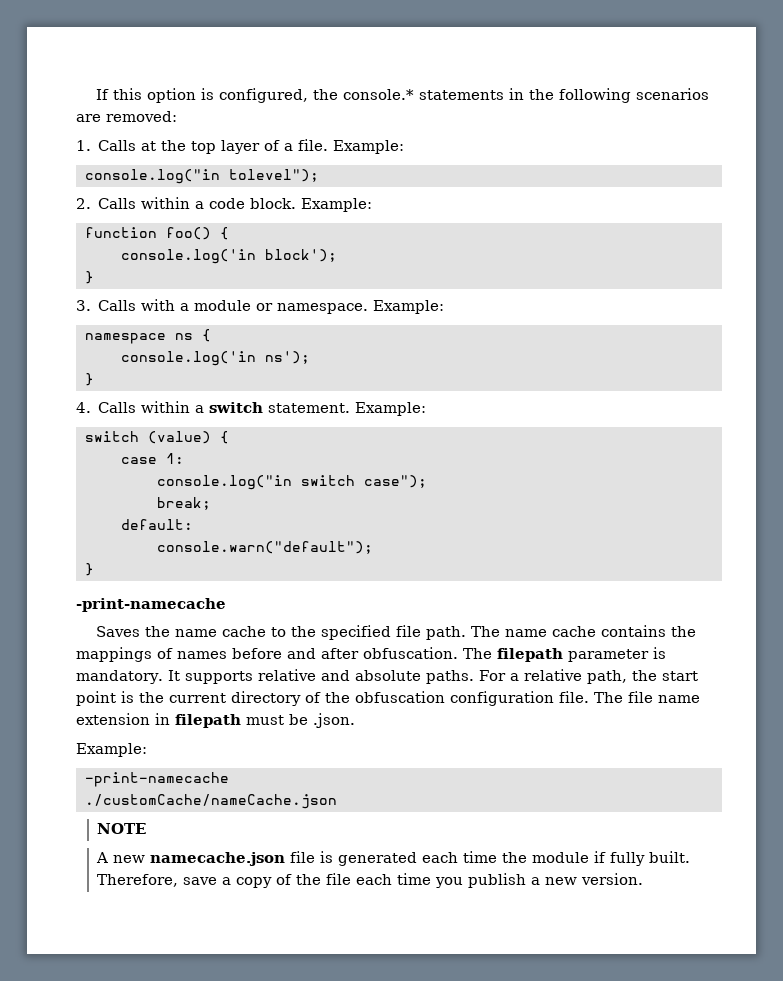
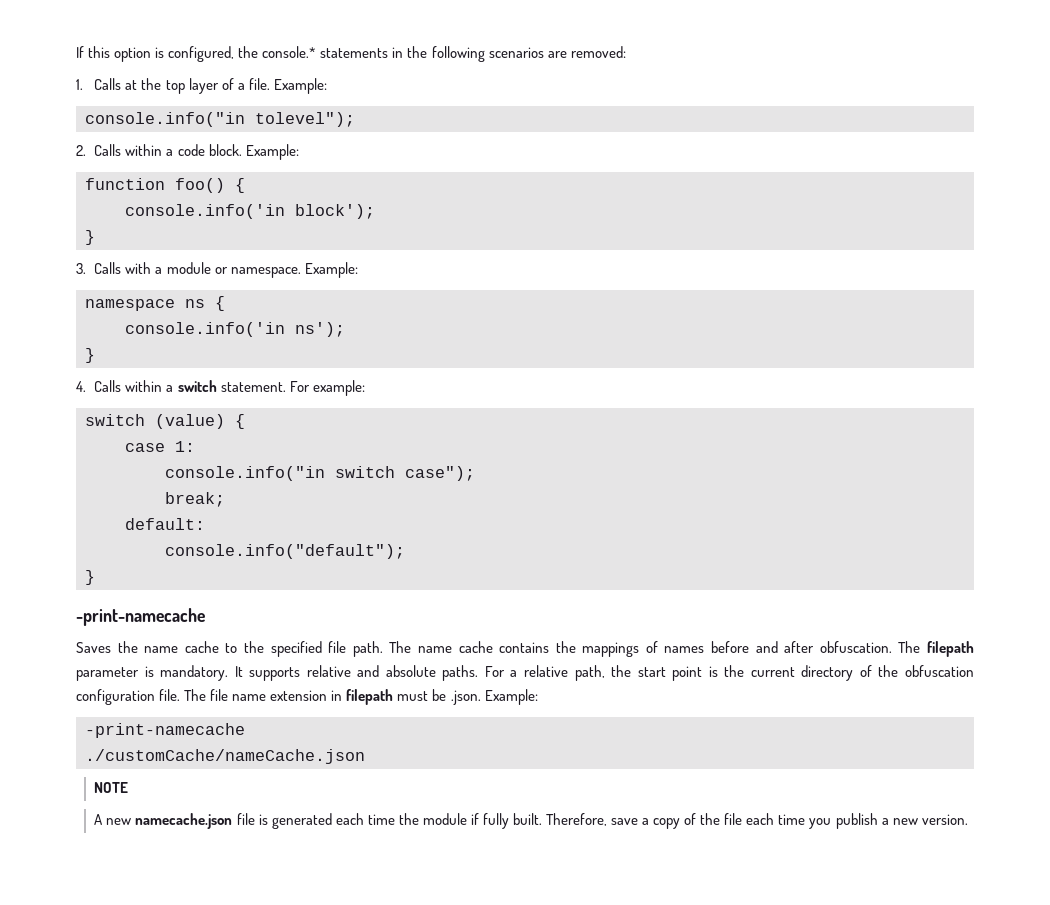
- console.log("in tolevel");
+ console.info("in tolevel");
- console.log('in block');
+ console.info('in block');
- console.log('in ns');
+ console.info('in ns');
- 4. Calls within a switch statement. Example:
+ 4. Calls within a switch statement. For example:
- console.log("in switch case");
+ console.info("in switch case");
- console.warn("default");
+ console.info("default");
- The file name extension in filepath must be .json.
- Example:
+ The file name extension in filepath must be .json. Example:

